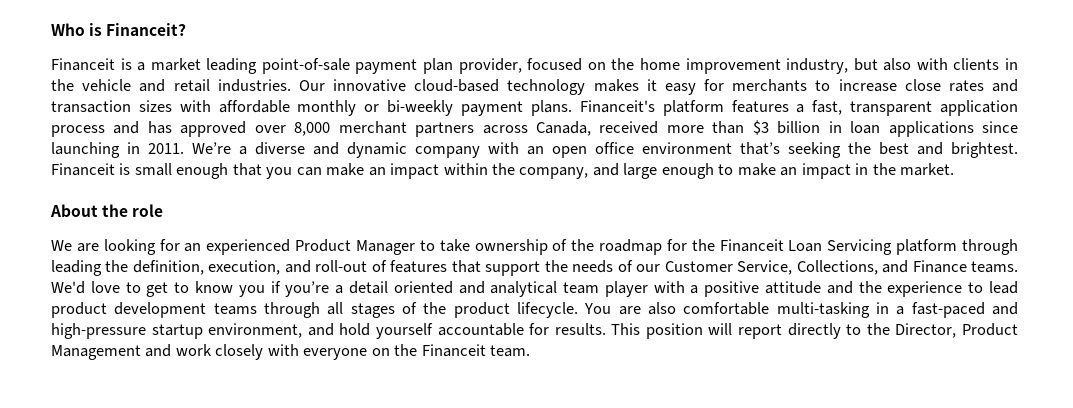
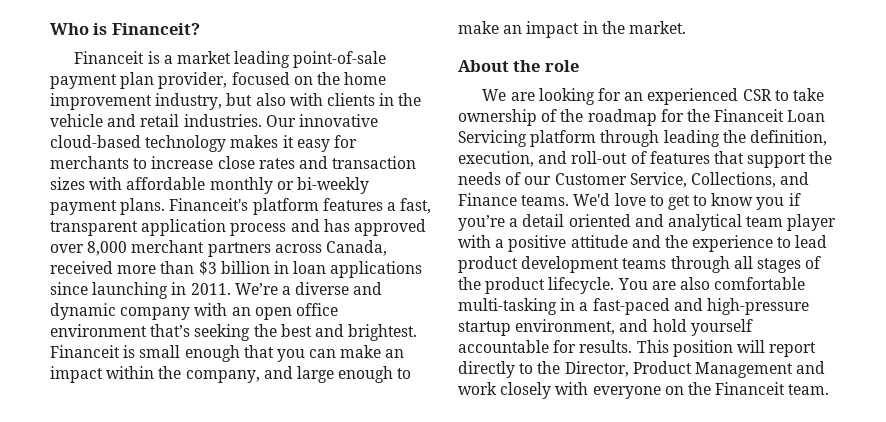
- We are looking for an experienced Product Manager to take ownership of the roadmap for the Financeit Loan Servicing platform through leading the definition, execution, and roll-out of features that support the needs of our Customer Service, Collections, and Finance teams.
+ We are looking for an experienced CSR to take ownership of the roadmap for the Financeit Loan Servicing platform through leading the definition, execution, and roll-out of features that support the needs of our Customer Service, Collections, and Finance teams.

